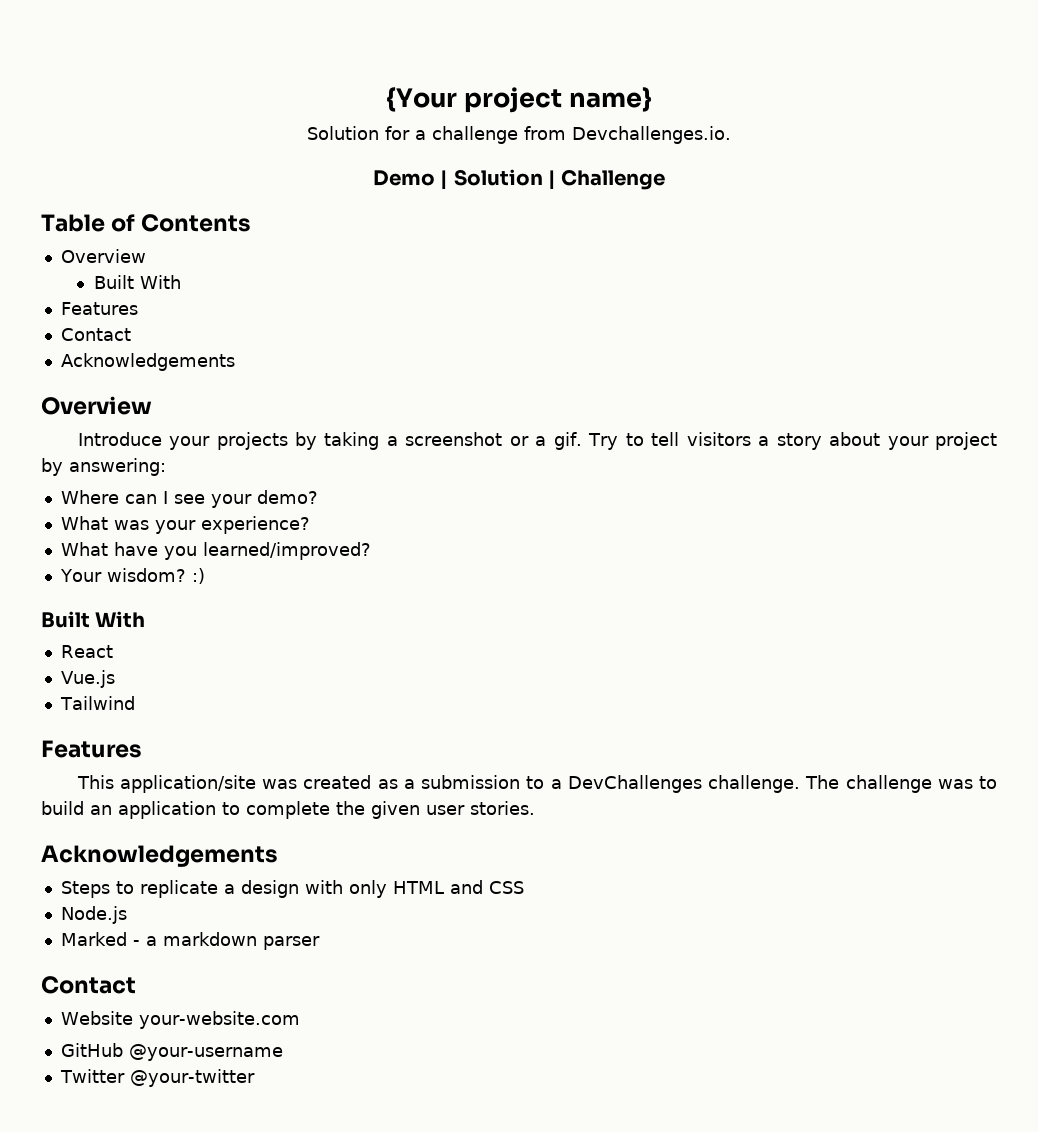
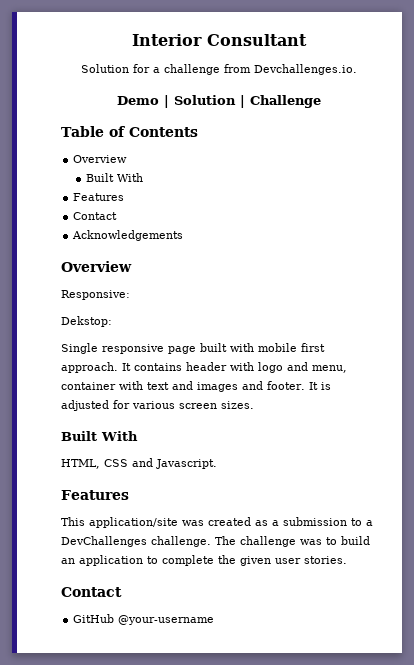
- {Your project name}
+ Interior Consultant
- Introduce your projects by taking a screenshot or a gif. Try to tell visitors a story about your project by answering:
- Where can I see your demo?
- What was your experience?
- What have you learned/improved?
- Your wisdom? :)
+ Responsive:
+ Dekstop:
+ Single responsive page built with mobile first approach. It contains header with logo and menu, container with text and images and footer. It is adjusted for various screen sizes.
  Built With
- React
- Vue.js
- Tailwind
+ HTML, CSS and Javascript.
  The challenge was to build an application to complete the given user stories.
- Acknowledgements
- Steps to replicate a design with only HTML and CSS
- Node.js
- Marked - a markdown parser
  Contact
- Website your-website.com
- Twitter @your-twitter

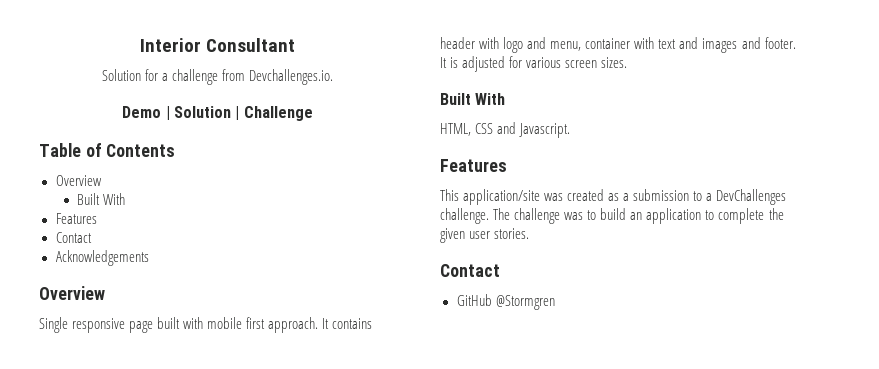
- Responsive:
- Dekstop:
- GitHub @your-username
+ GitHub @Stormgren

